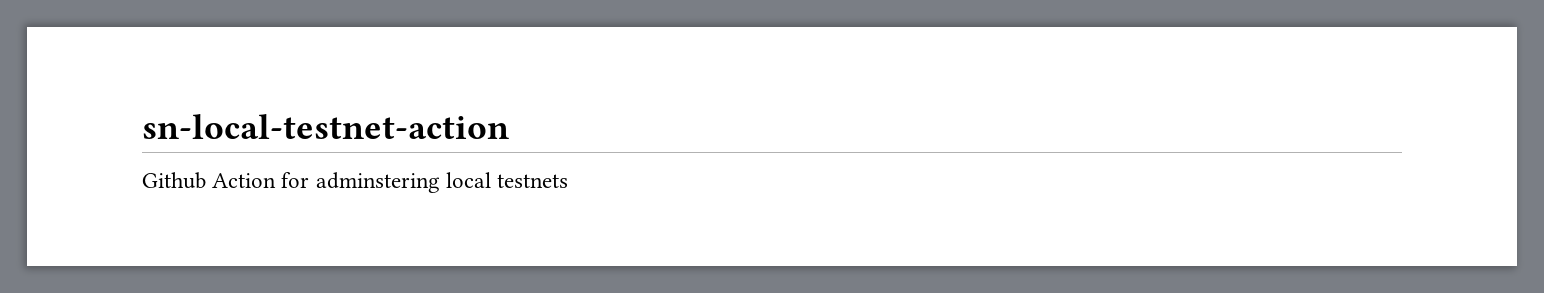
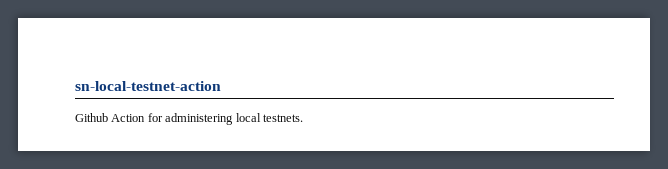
- Github Action for adminstering local testnets
+ Github Action for administering local testnets.

